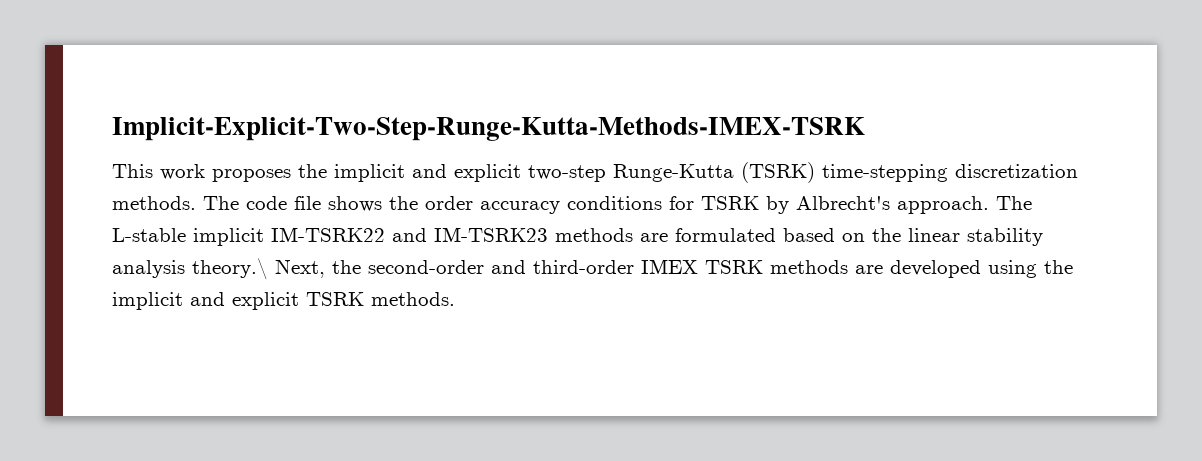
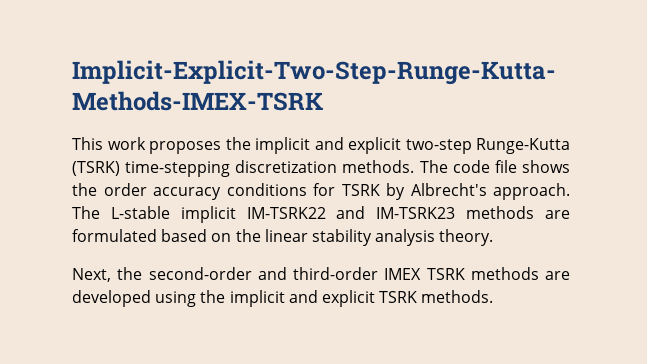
- The L-stable implicit IM-TSRK22 and IM-TSRK23 methods are formulated based on the linear stability analysis theory.\ Next, the second-order and third-order IMEX TSRK methods are developed using the implicit and explicit TSRK methods.
+ The L-stable implicit IM-TSRK22 and IM-TSRK23 methods are formulated based on the linear stability analysis theory.
+ Next, the second-order and third-order IMEX TSRK methods are developed using the implicit and explicit TSRK methods.

